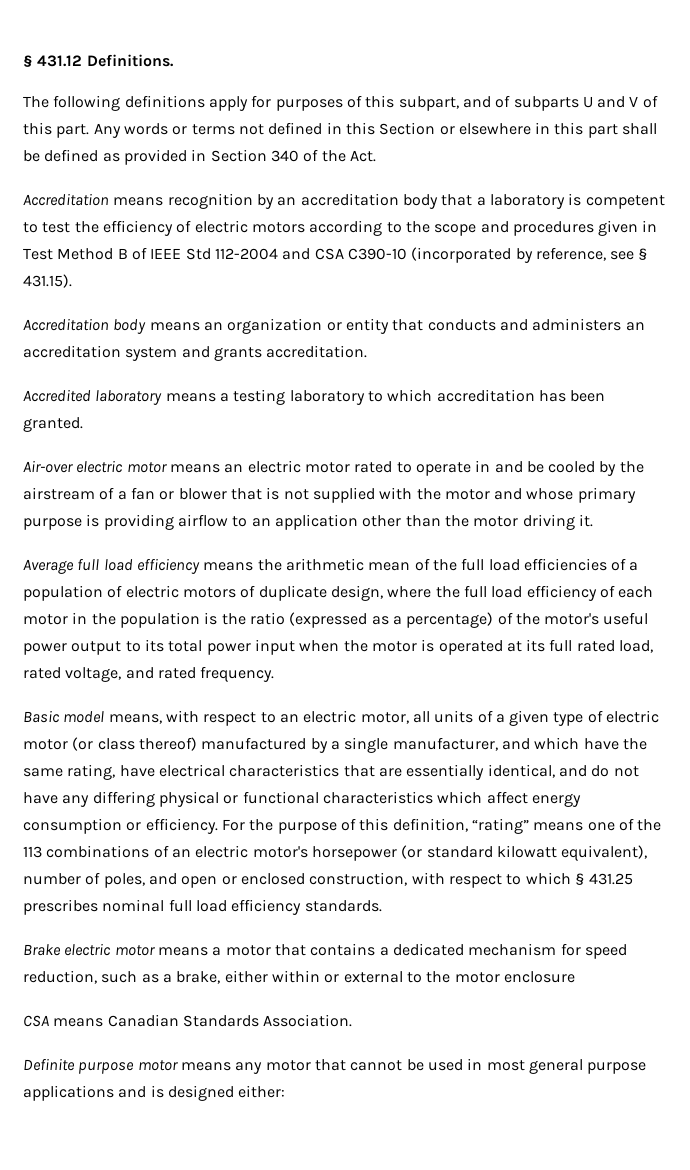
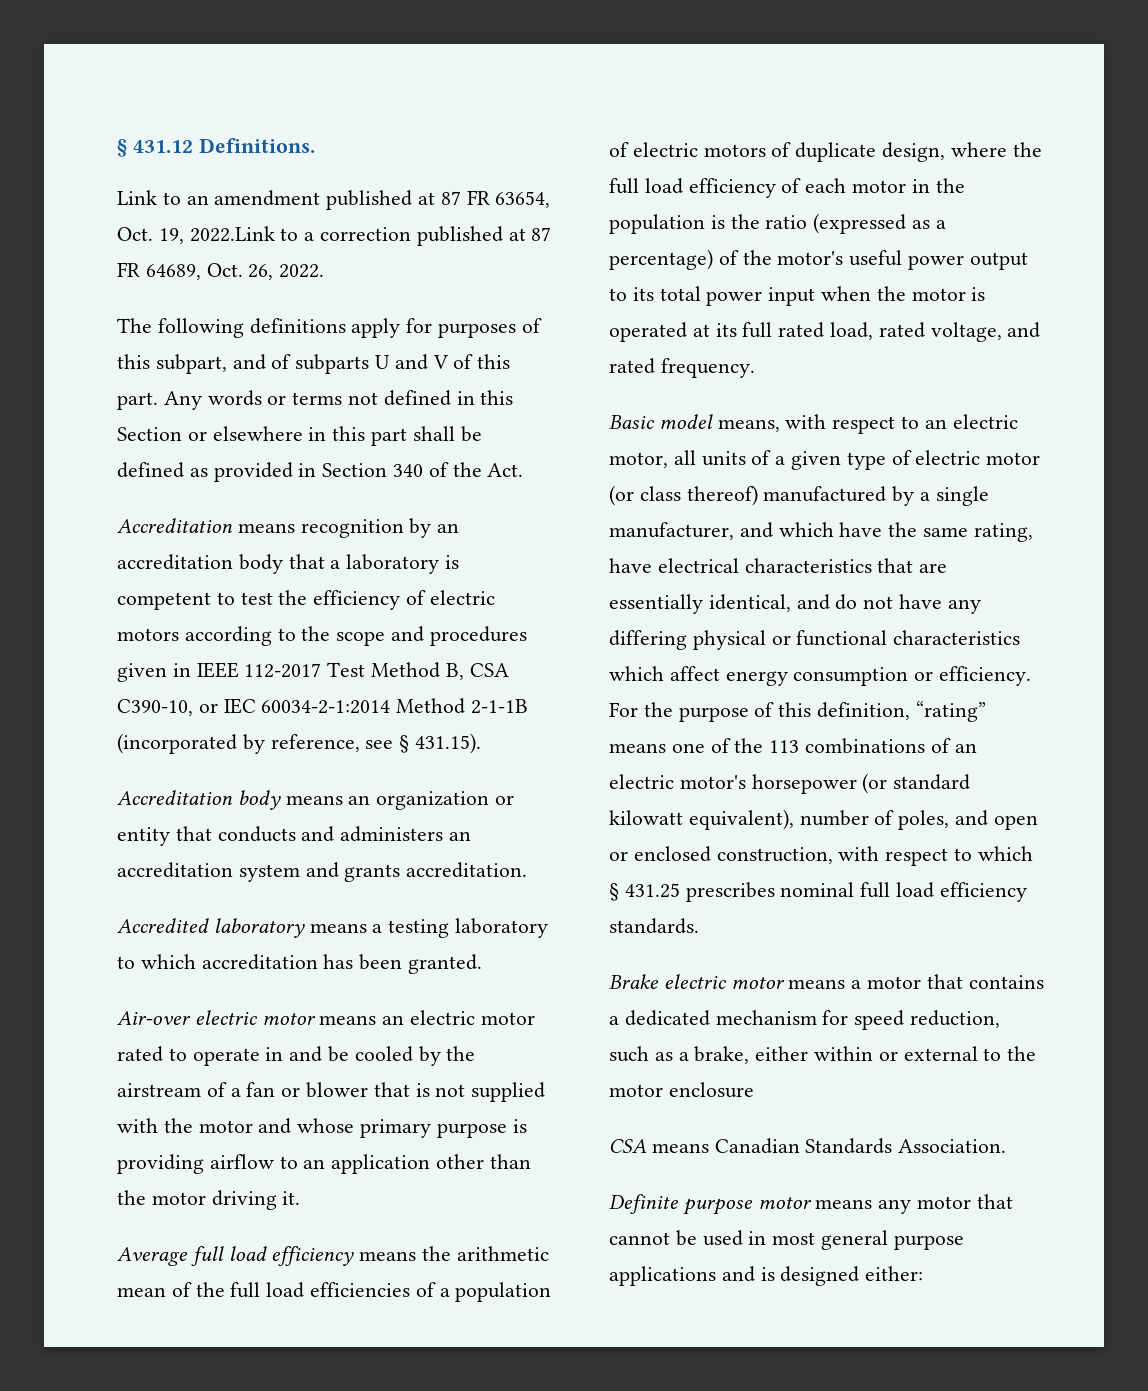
+ Link to an amendment published at 87 FR 63654, Oct. 19, 2022.Link to a correction published at 87 FR 64689, Oct. 26, 2022.
- Accreditation means recognition by an accreditation body that a laboratory is competent to test the efficiency of electric motors according to the scope and procedures given in Test Method B of IEEE Std 112-2004 and CSA C390-10 (incorporated by reference, see § 431.15).
+ Accreditation means recognition by an accreditation body that a laboratory is competent to test the efficiency of electric motors according to the scope and procedures given in IEEE 112-2017 Test Method B, CSA C390-10, or IEC 60034-2-1:2014 Method 2-1-1B (incorporated by reference, see § 431.15).

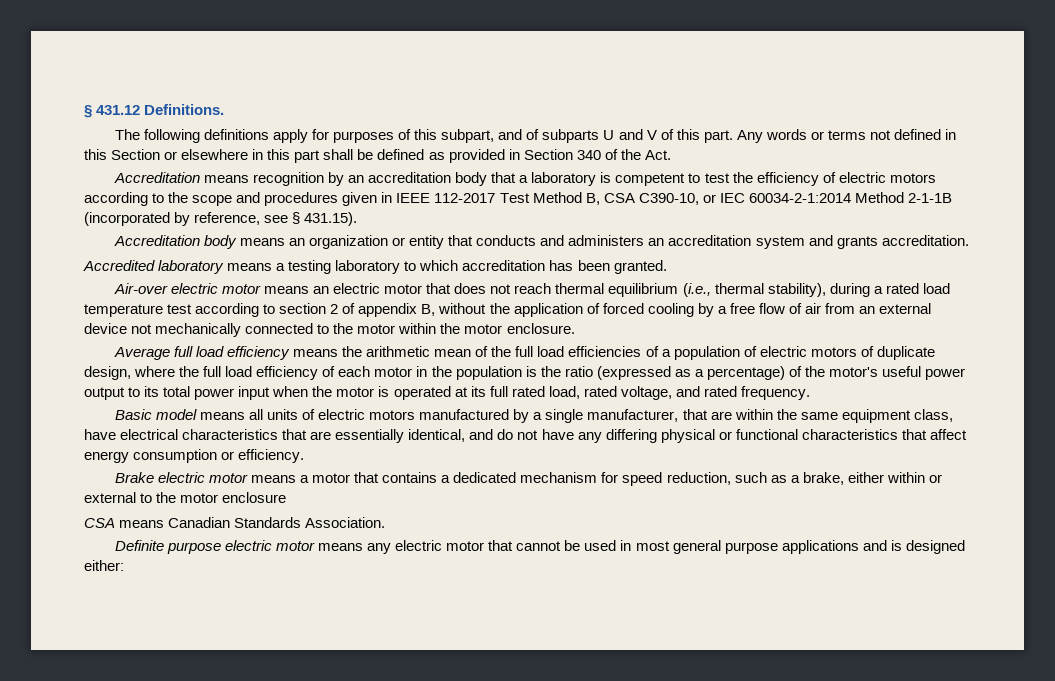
- Link to an amendment published at 87 FR 63654, Oct. 19, 2022.Link to a correction published at 87 FR 64689, Oct. 26, 2022.
- Air-over electric motor means an electric motor rated to operate in and be cooled by the airstream of a fan or blower that is not supplied with the motor and whose primary purpose is providing airflow to an application other than the motor driving it.
+ Air-over electric motor means an electric motor that does not reach thermal equilibrium (i.e., thermal stability), during a rated load temperature test according to section 2 of appendix B, without the application of forced cooling by a free flow of air from an external device not mechanically connected to the motor within the motor enclosure.
- Basic model means, with respect to an electric motor, all units of a given type of electric motor (or class thereof) manufactured by a single manufacturer, and which have the same rating, have electrical characteristics that are essentially identical, and do not have any differing physical or functional characteristics which affect energy consumption or efficiency. For the purpose of this definition, “rating” means one of the 113 combinations of an electric motor's horsepower (or standard kilowatt equivalent), number of poles, and open or enclosed construction, with respect to which § 431.25 prescribes nominal full load efficiency standards.
+ Basic model means all units of electric motors manufactured by a single manufacturer, that are within the same equipment class, have electrical characteristics that are essentially identical, and do not have any differing physical or functional characteristics that affect energy consumption or efficiency.
- Definite purpose motor means any motor that cannot be used in most general purpose applications and is designed either:
+ Definite purpose electric motor means any electric motor that cannot be used in most general purpose applications and is designed either:

